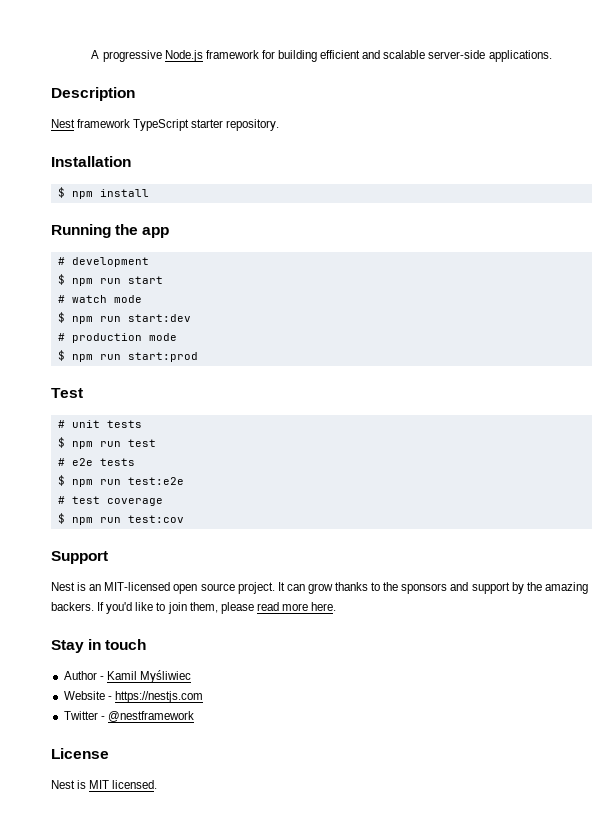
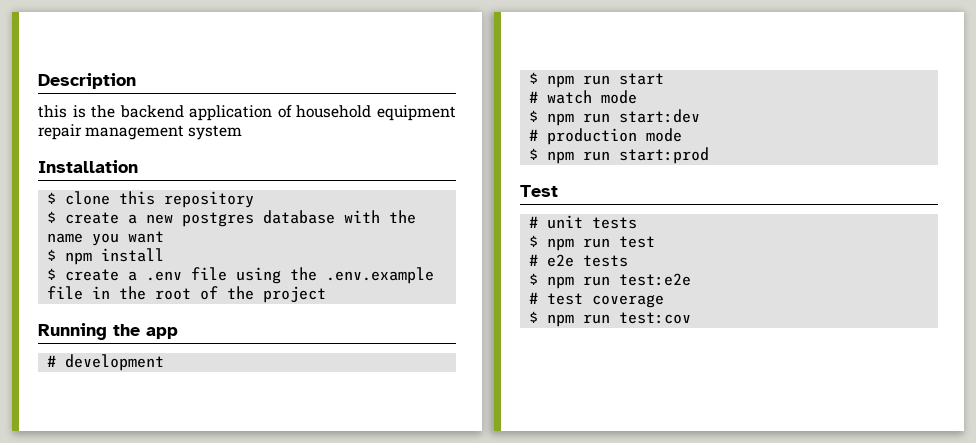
- A progressive Node.js framework for building efficient and scalable server-side applications.
  Description
- Nest framework TypeScript starter repository.
+ this is the backend application of household equipment repair management system
  Installation
+ $ clone this repository
+ $ create a new postgres database with the name you want
  $ npm install
+ $ create a .env file using the .env.example file in the root of the project
- Support
- Nest is an MIT-licensed open source project. It can grow thanks to the sponsors and support by the amazing backers. If you'd like to join them, please read more here.
- Stay in touch
- Author - Kamil Myśliwiec
- Website - https://nestjs.com
- Twitter - @nestframework
- License
- Nest is MIT licensed.

